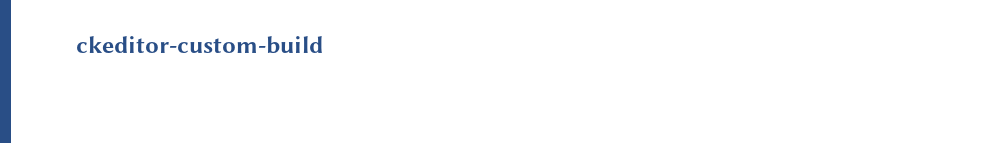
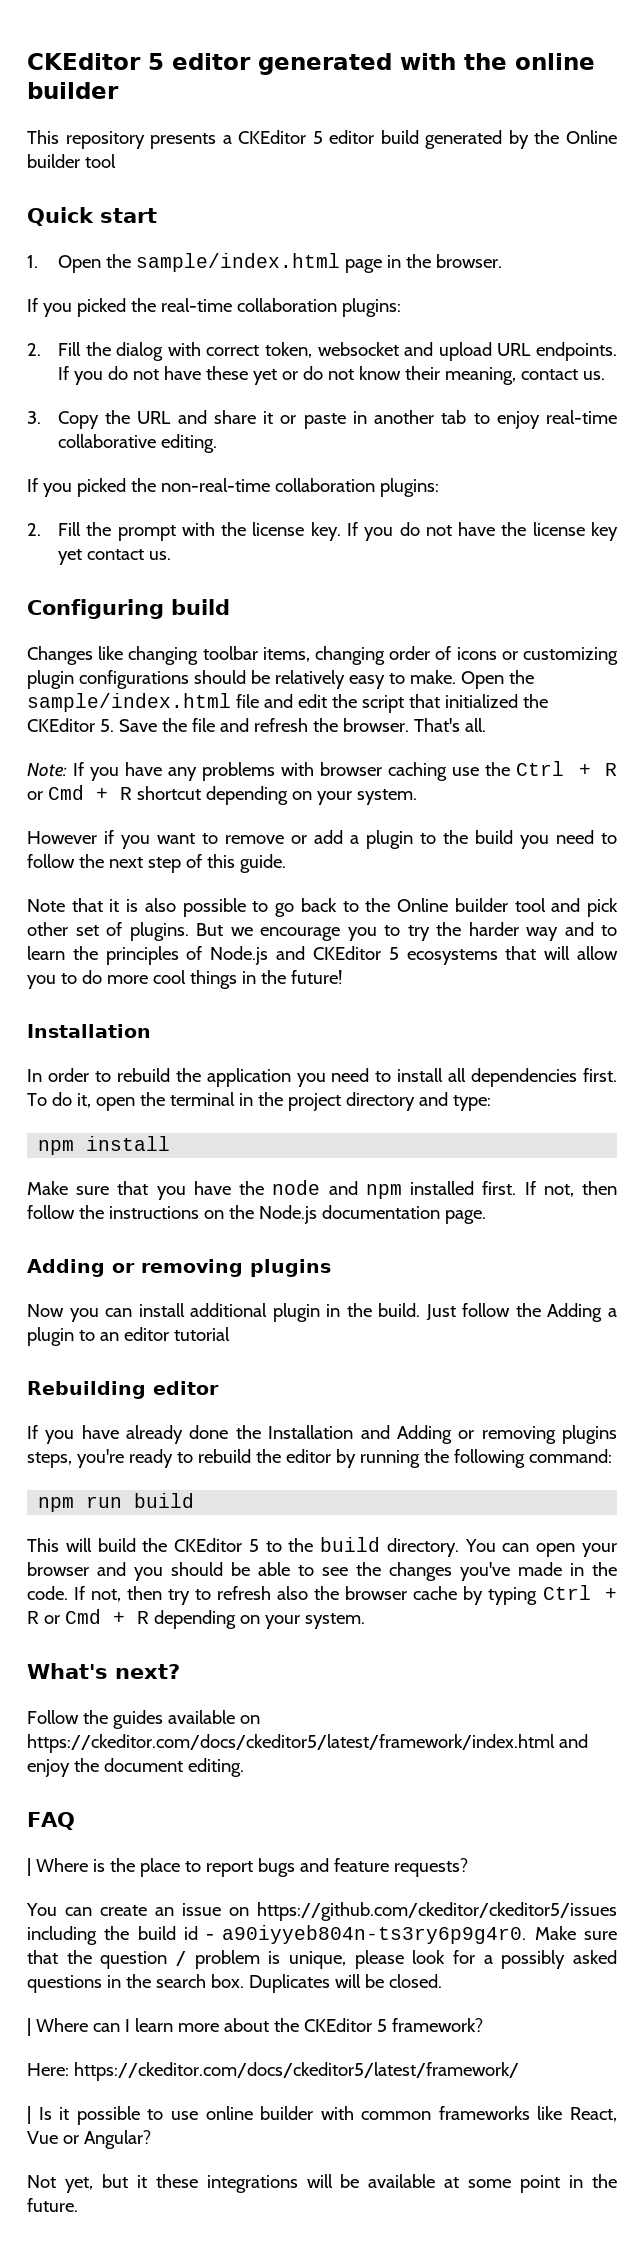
- ckeditor-custom-build
+ CKEditor 5 editor generated with the online builder
+ This repository presents a CKEditor 5 editor build generated by the Online builder tool
+ Quick start
+ 1. Open the sample/index.html page in the browser.
+ If you picked the real-time collaboration plugins:
+ 2. Fill the dialog with correct token, websocket and upload URL endpoints. If you do not have these yet or do not know their meaning, contact us.
+ 3. Copy the URL and share it or paste in another tab to enjoy real-time collaborative editing.
+ If you picked the non-real-time collaboration plugins:
+ 2. Fill the prompt with the license key. If you do not have the license key yet contact us.
+ Configuring build
+ Changes like changing toolbar items, changing order of icons or customizing plugin configurations should be relatively easy to make. Open the sample/index.html file and edit the script that initialized the CKEditor 5. Save the file and refresh the browser. That's all.
+ Note: If you have any problems with browser caching use the Ctrl + R or Cmd + R shortcut depending on your system.
+ However if you want to remove or add a plugin to the build you need to follow the next step of this guide.
+ Note that it is also possible to go back to the Online builder tool and pick other set of plugins. But we encourage you to try the harder way and to learn the principles of Node.js and CKEditor 5 ecosystems that will allow you to do more cool things in the future!
+ Installation
+ In order to rebuild the application you need to install all dependencies first. To do it, open the terminal in the project directory and type:
+ npm install
+ Make sure that you have the node and npm installed first. If not, then follow the instructions on the Node.js documentation page.
+ Adding or removing plugins
+ Now you can install additional plugin in the build. Just follow the Adding a plugin to an editor tutorial
+ Rebuilding editor
+ If you have already done the Installation and Adding or removing plugins steps, you're ready to rebuild the editor by running the following command:
+ npm run build
+ This will build the CKEditor 5 to the build directory. You can open your browser and you should be able to see the changes you've made in the code. If not, then try to refresh also the browser cache by typing Ctrl + R or Cmd + R depending on your system.
+ What's next?
+ Follow the guides available on https://ckeditor.com/docs/ckeditor5/latest/framework/index.html and enjoy the document editing.
+ FAQ
+ | Where is the place to report bugs and feature requests?
+ You can create an issue on https://github.com/ckeditor/ckeditor5/issues including the build id - a90iyyeb804n-ts3ry6p9g4r0. Make sure that the question / problem is unique, please look for a possibly asked questions in the search box. Duplicates will be closed.
+ | Where can I learn more about the CKEditor 5 framework?
+ Here: https://ckeditor.com/docs/ckeditor5/latest/framework/
+ | Is it possible to use online builder with common frameworks like React, Vue or Angular?
+ Not yet, but it these integrations will be available at some point in the future.

